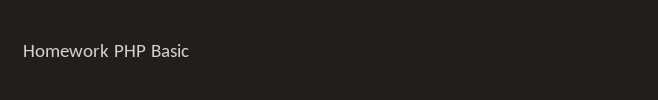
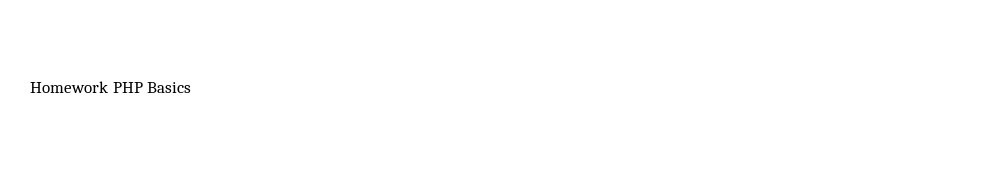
- Homework PHP Basic
+ Homework PHP Basics

